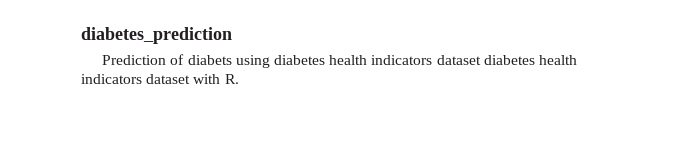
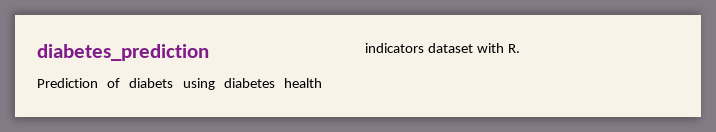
- Prediction of diabets using diabetes health indicators dataset diabetes health indicators dataset with R.
+ Prediction of diabets using diabetes health indicators dataset with R.

